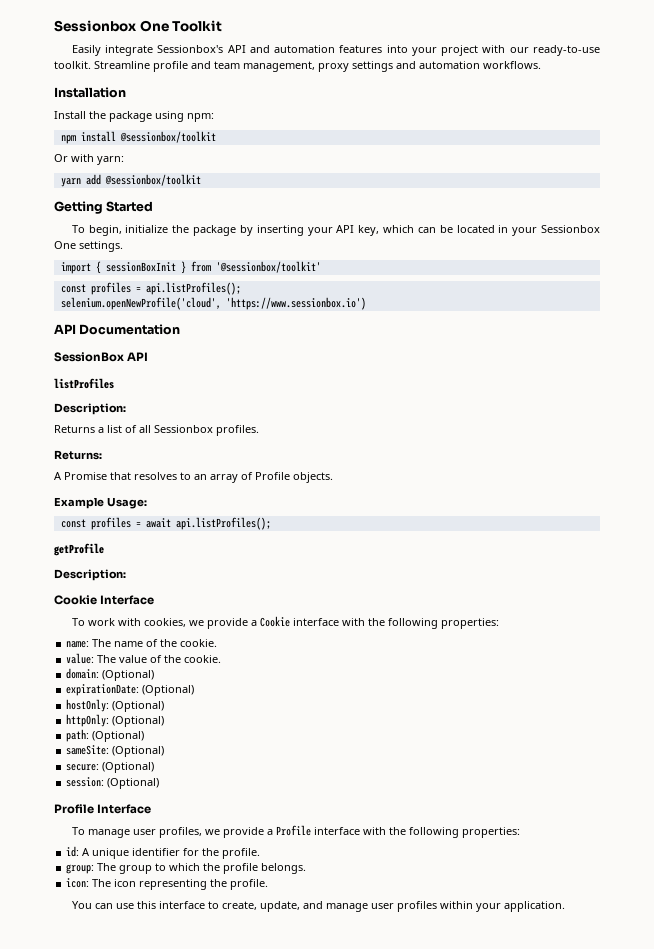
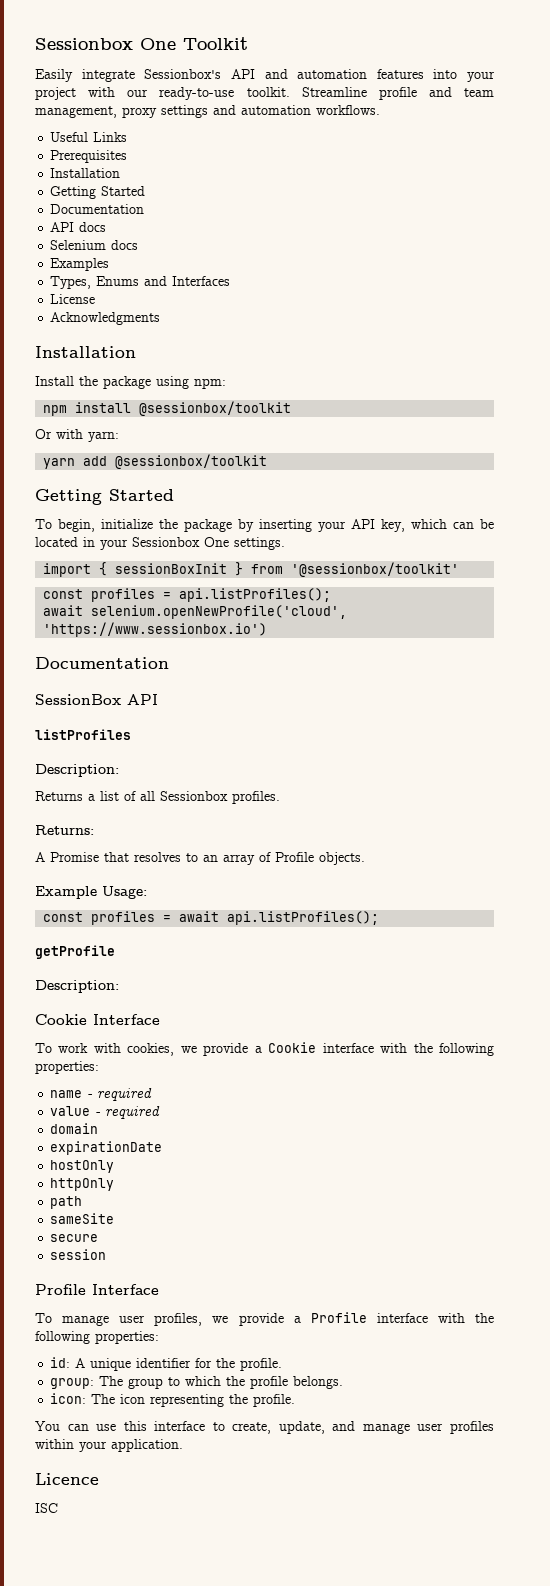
+ Useful Links
+ Prerequisites
+ Installation
+ Getting Started
+ Documentation
+ API docs
+ Selenium docs
+ Examples
+ Types, Enums and Interfaces
+ License
+ Acknowledgments
- selenium.openNewProfile('cloud', 'https://www.sessionbox.io')
- API Documentation
+ await selenium.openNewProfile('cloud', 'https://www.sessionbox.io')
+ Documentation
- name: The name of the cookie.
- value: The value of the cookie.
- domain: (Optional)
- expirationDate: (Optional)
- hostOnly: (Optional)
- httpOnly: (Optional)
- path: (Optional)
- sameSite: (Optional)
- secure: (Optional)
- session: (Optional)
+ name - required
+ value - required
+ domain
+ expirationDate
+ hostOnly
+ httpOnly
+ path
+ sameSite
+ secure
+ session
+ Licence
+ ISC

